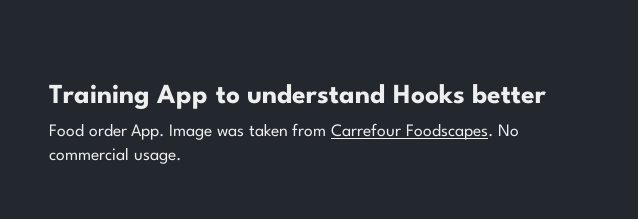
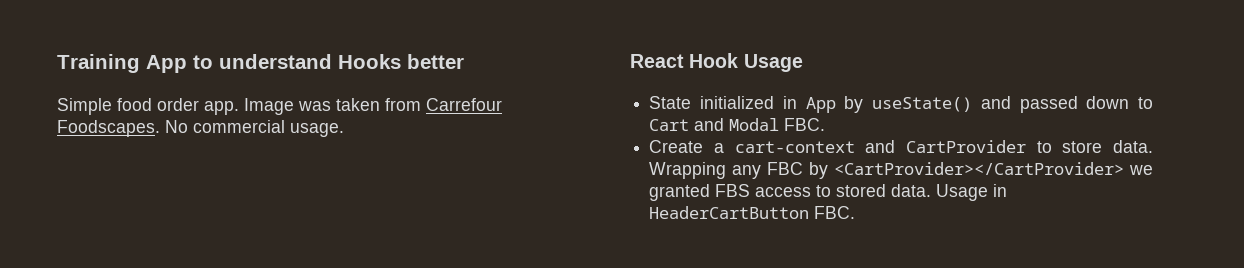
- Food order App. Image was taken from Carrefour Foodscapes.
+ Simple food order app. Image was taken from Carrefour Foodscapes.
+ React Hook Usage
+ State initialized in App by useState() and passed down to Cart and Modal FBC.
+ Create a cart-context and CartProvider to store data. Wrapping any FBC by <CartProvider></CartProvider> we granted FBS access to stored data. Usage in HeaderCartButton FBC.

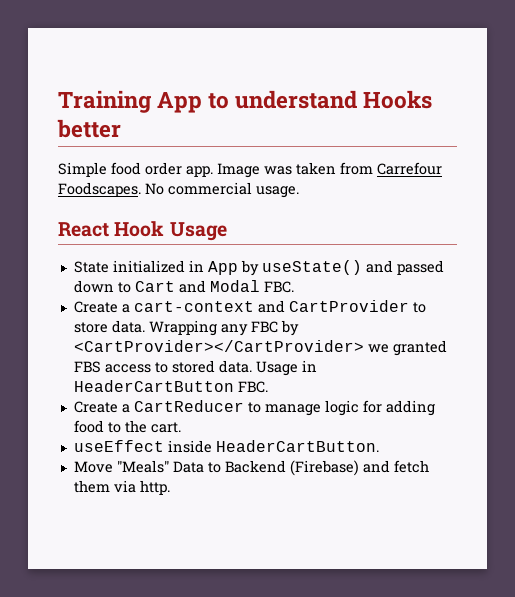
+ Create a CartReducer to manage logic for adding food to the cart.
+ useEffect inside HeaderCartButton.
+ Move "Meals" Data to Backend (Firebase) and fetch them via http.

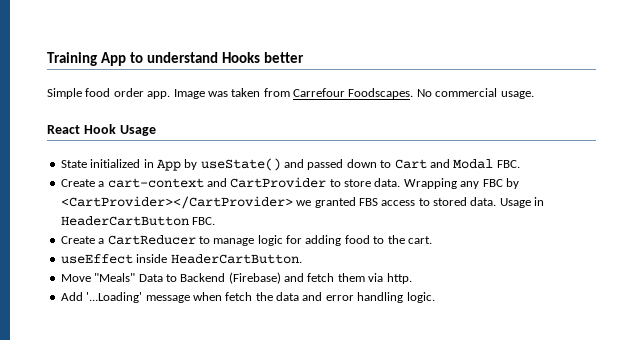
+ Add '...Loading' message when fetch the data and error handling logic.

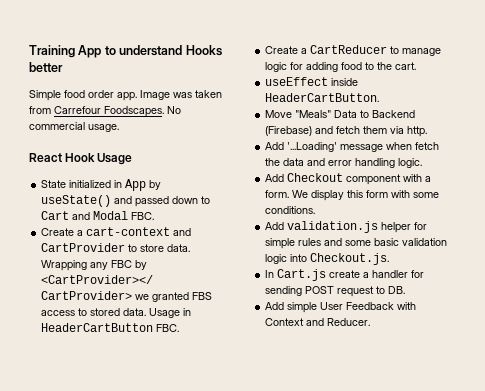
+ Add Checkout component with a form. We display this form with some conditions.
+ Add validation.js helper for simple rules and some basic validation logic into Checkout.js.
+ In Cart.js create a handler for sending POST request to DB.
+ Add simple User Feedback with Context and Reducer.

